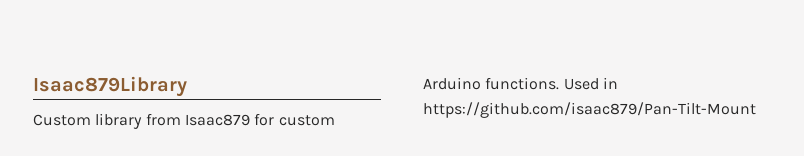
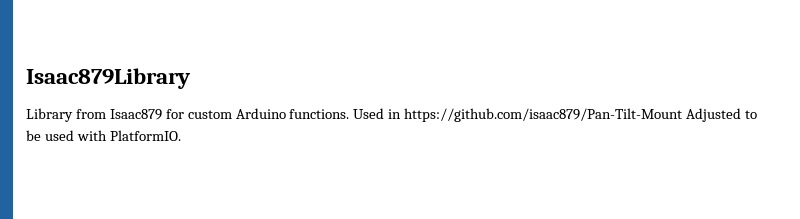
- Custom library from Isaac879 for custom Arduino functions.
+ Library from Isaac879 for custom Arduino functions.
- Used in https://github.com/isaac879/Pan-Tilt-Mount
+ Used in https://github.com/isaac879/Pan-Tilt-Mount Adjusted to be used with PlatformIO.

